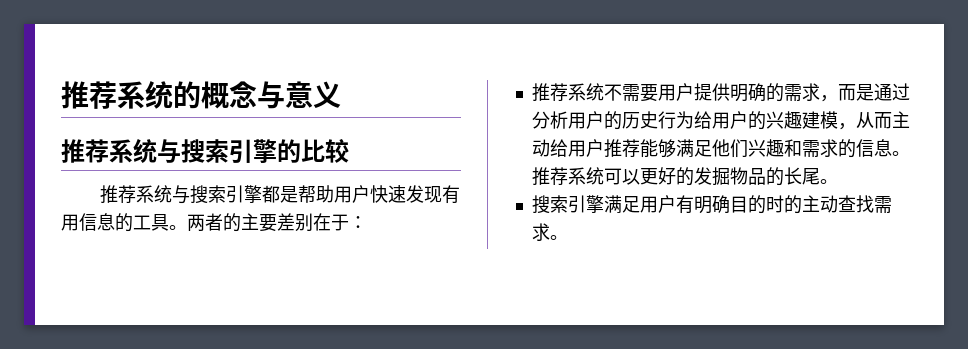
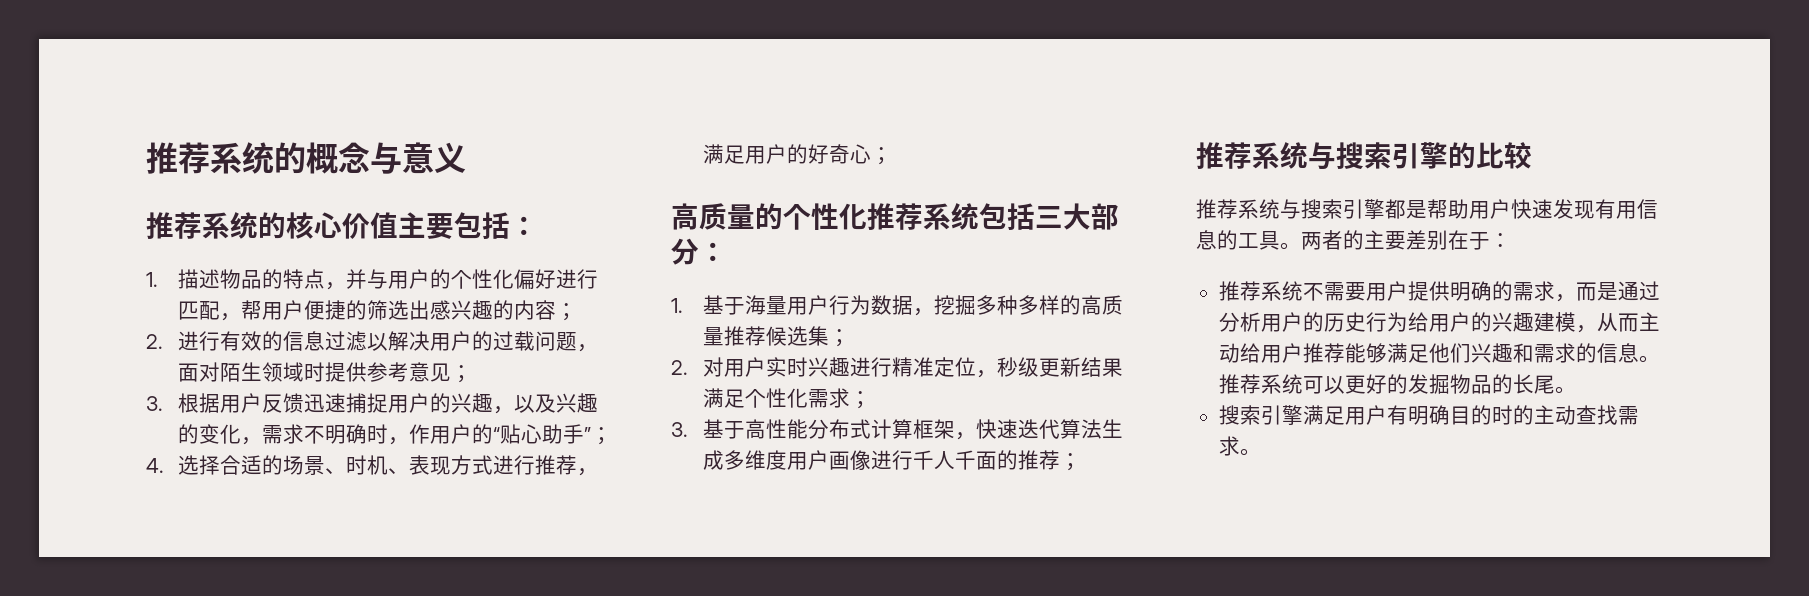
+ 推荐系统的核心价值主要包括：
+ 1.描述物品的特点，并与用户的个性化偏好进行匹配，帮用户便捷的筛选出感兴趣的内容；
+ 2.进行有效的信息过滤以解决用户的过载问题，面对陌生领域时提供参考意见；
+ 3.根据用户反馈迅速捕捉用户的兴趣，以及兴趣的变化，需求不明确时，作用户的“贴心助手”；
+ 4.选择合适的场景、时机、表现方式进行推荐，满足用户的好奇心；
+ 高质量的个性化推荐系统包括三大部分：
+ 1.基于海量用户行为数据，挖掘多种多样的高质量推荐候选集；
+ 2.对用户实时兴趣进行精准定位，秒级更新结果满足个性化需求；
+ 3.基于高性能分布式计算框架，快速迭代算法生成多维度用户画像进行千人千面的推荐；

